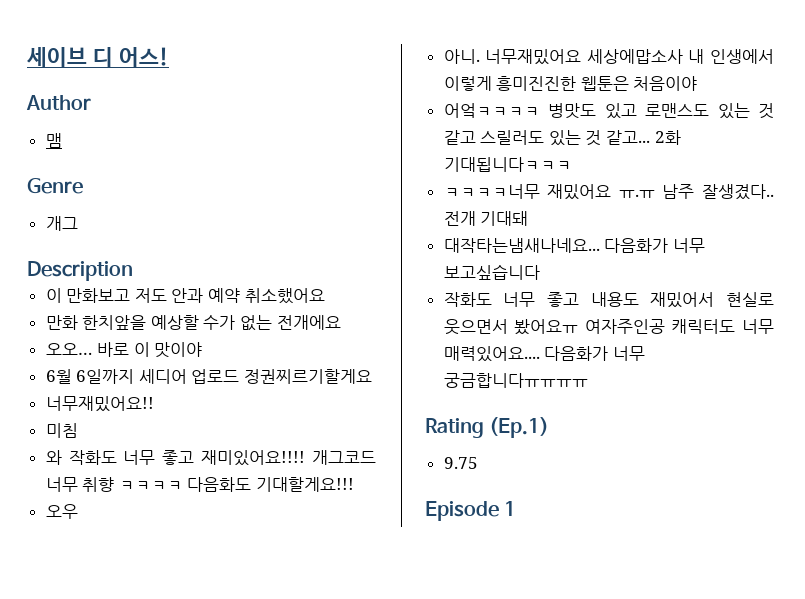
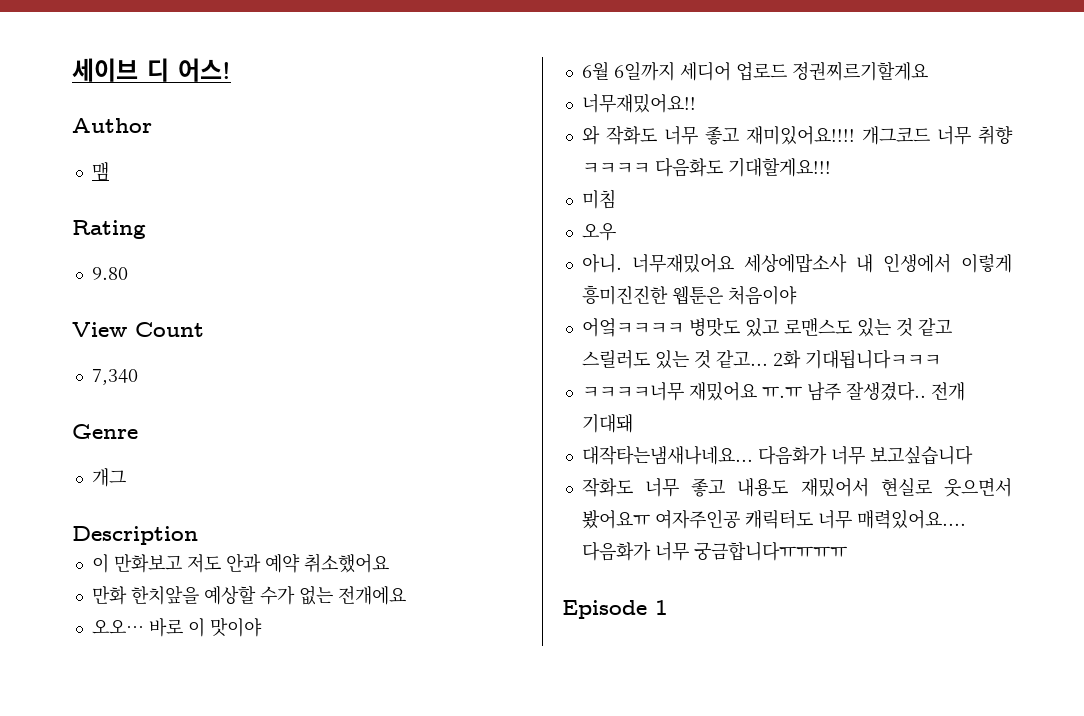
+ Rating
+ 9.80
+ View Count
+ 7,340
- 미침
+ 미침
- Rating (Ep.1)
- 9.75

